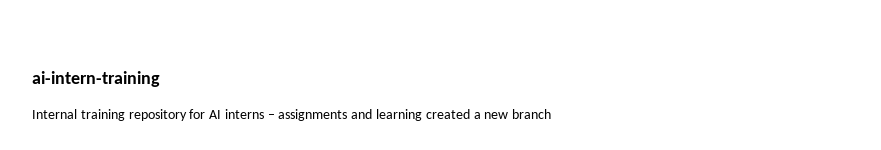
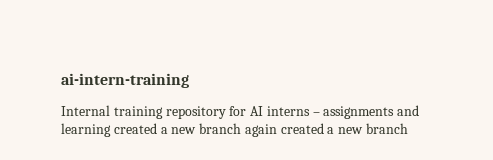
- Internal training repository for AI interns – assignments and learning created a new branch
+ Internal training repository for AI interns – assignments and learning created a new branch again created a new branch

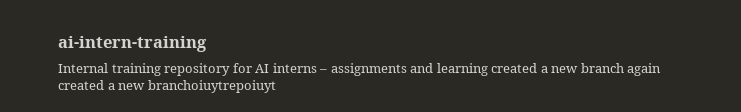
- Internal training repository for AI interns – assignments and learning created a new branch again created a new branch
+ Internal training repository for AI interns – assignments and learning created a new branch again created a new branchoiuytrepoiuyt

